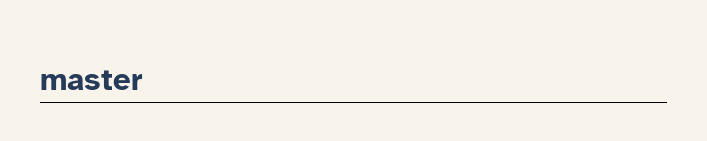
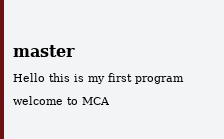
+ Hello this is my first program
+ welcome to MCA

